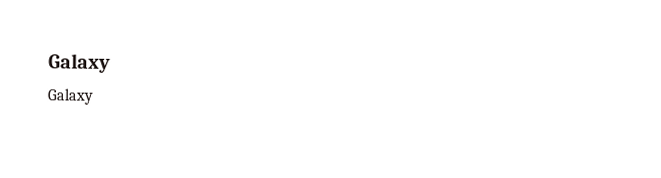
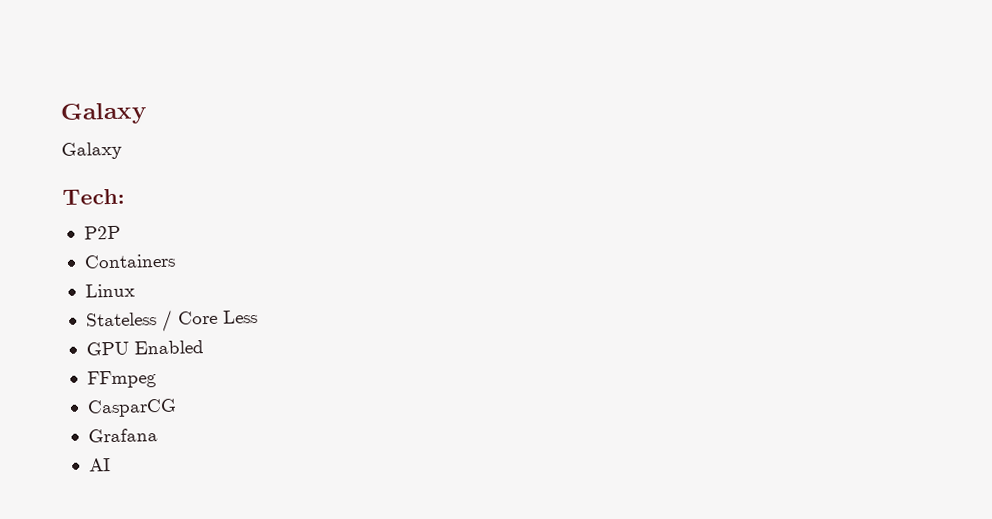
+ Tech:
+ P2P
+ Containers
+ Linux
+ Stateless / Core Less
+ GPU Enabled
+ FFmpeg
+ CasparCG
+ Grafana
+ AI

